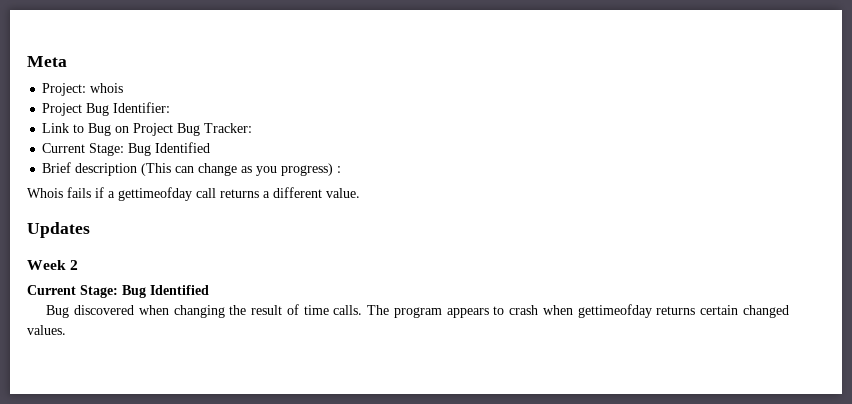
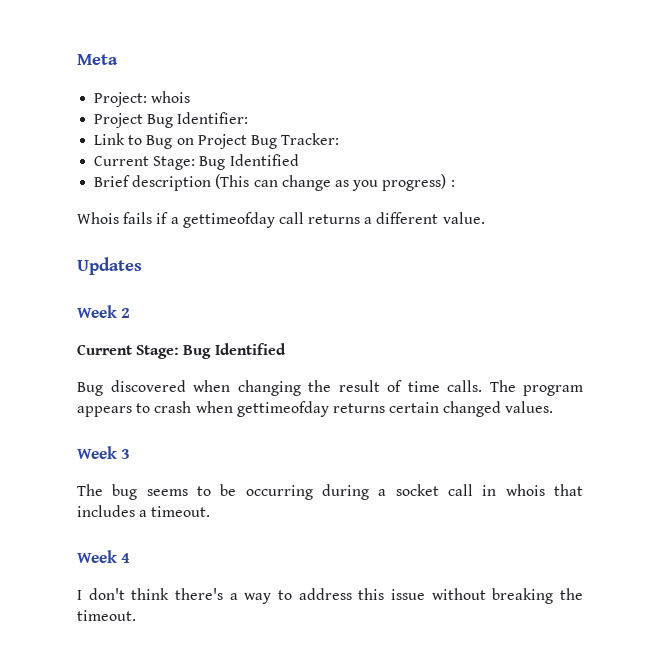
+ Week 3
+ The bug seems to be occurring during a socket call in whois that includes a timeout.
+ Week 4
+ I don't think there's a way to address this issue without breaking the timeout.

